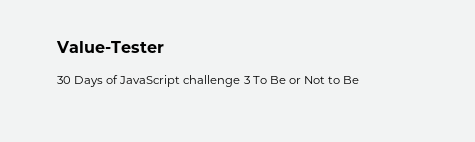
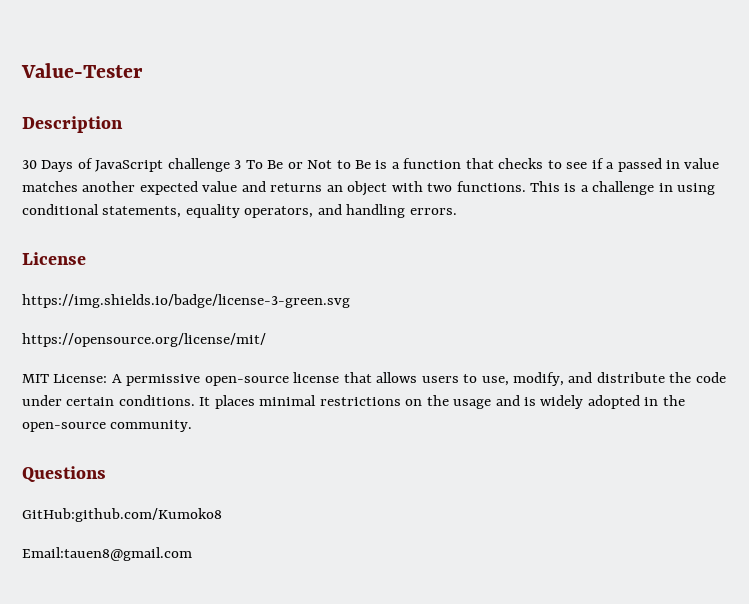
+ Description
- 30 Days of JavaScript challenge 3 To Be or Not to Be
+ 30 Days of JavaScript challenge 3 To Be or Not to Be is a function that checks to see if a passed in value matches another expected value and returns an object with two functions. This is a challenge in using conditional statements, equality operators, and handling errors.
+ License
+ https://img.shields.io/badge/license-3-green.svg
+ https://opensource.org/license/mit/
+ MIT License: A permissive open-source license that allows users to use, modify, and distribute the code under certain conditions. It places minimal restrictions on the usage and is widely adopted in the open-source community.
+ Questions
+ GitHub:github.com/Kumoko8
+ Email:tauen8@gmail.com

